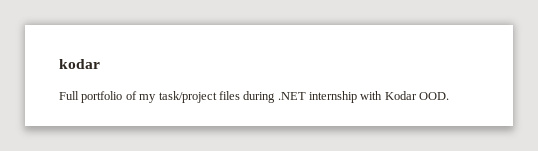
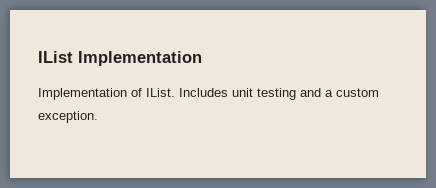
- kodar
- Full portfolio of my task/project files during .NET internship with Kodar OOD.
+ IList Implementation
+ Implementation of IList. Includes unit testing and a custom exception.

